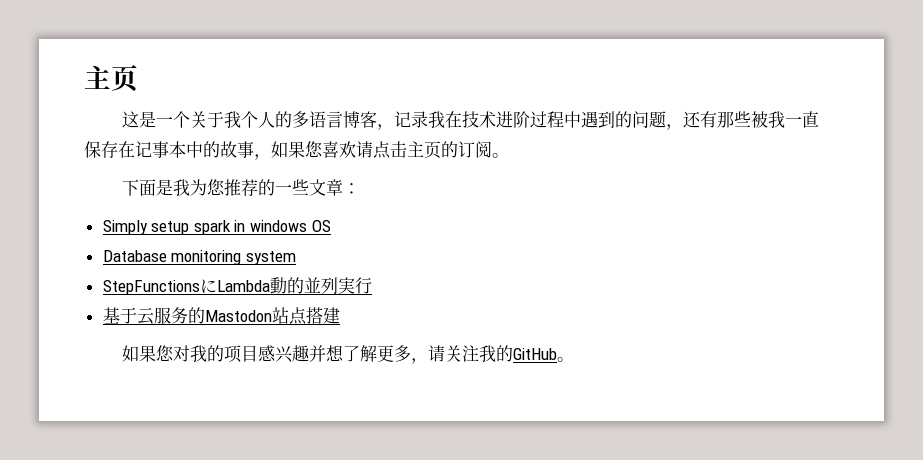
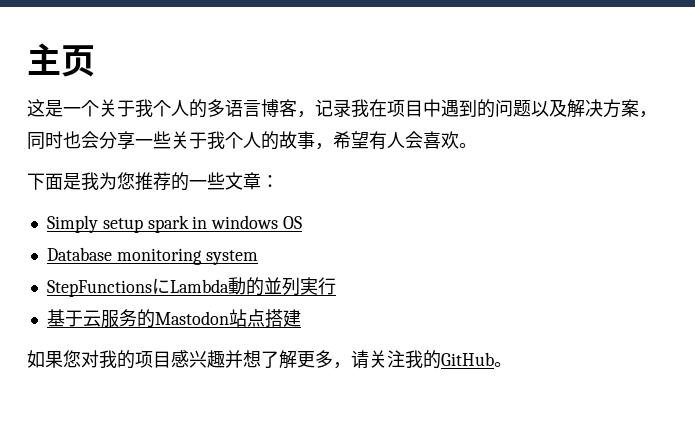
- 这是一个关于我个人的多语言博客，记录我在技术进阶过程中遇到的问题，还有那些被我一直保存在记事本中的故事，如果您喜欢请点击主页的订阅。
+ 这是一个关于我个人的多语言博客，记录我在项目中遇到的问题以及解决方案，同时也会分享一些关于我个人的故事，希望有人会喜欢。

